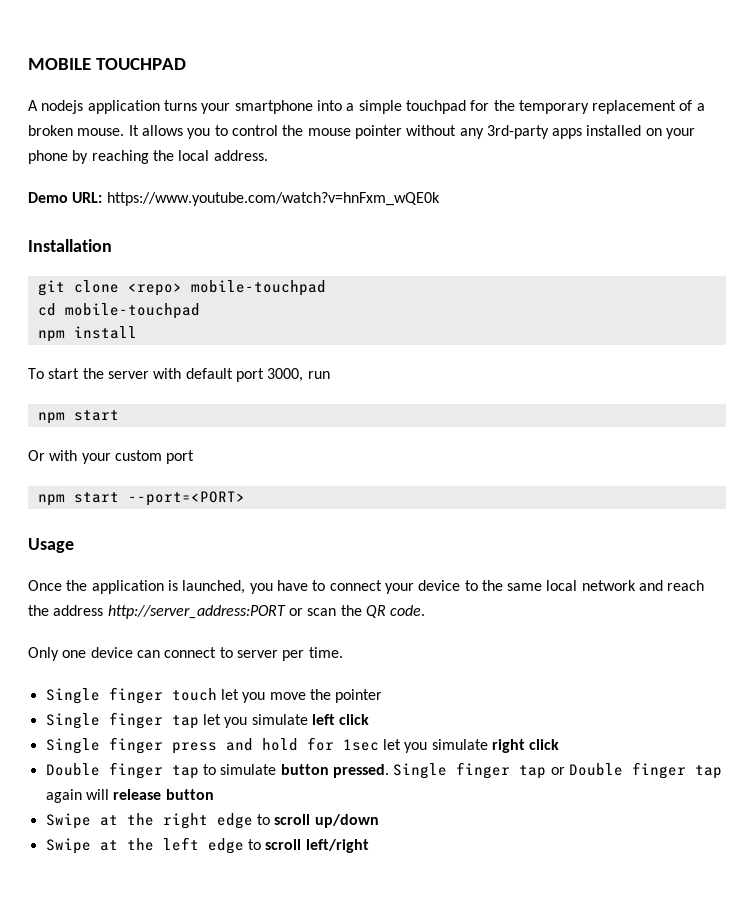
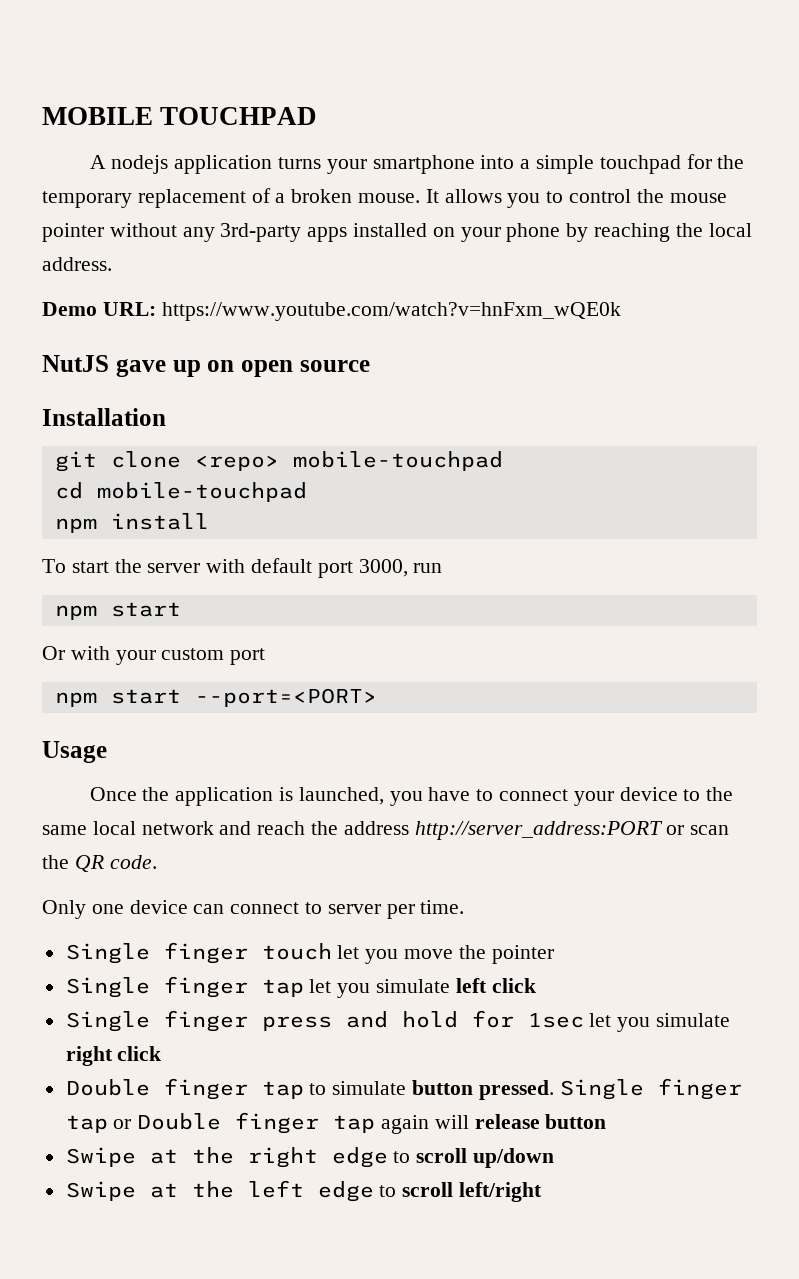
+ NutJS gave up on open source

